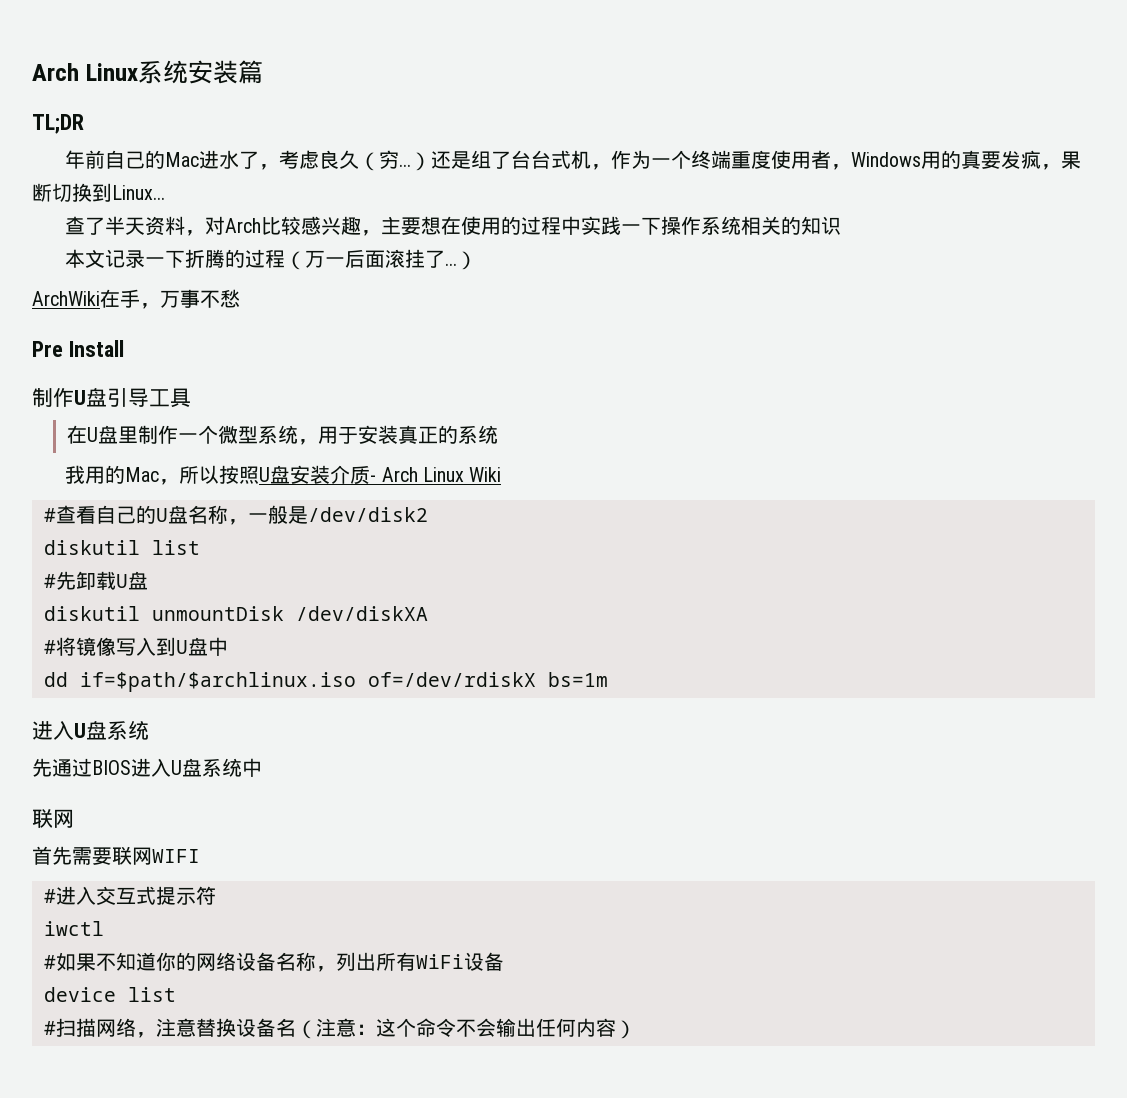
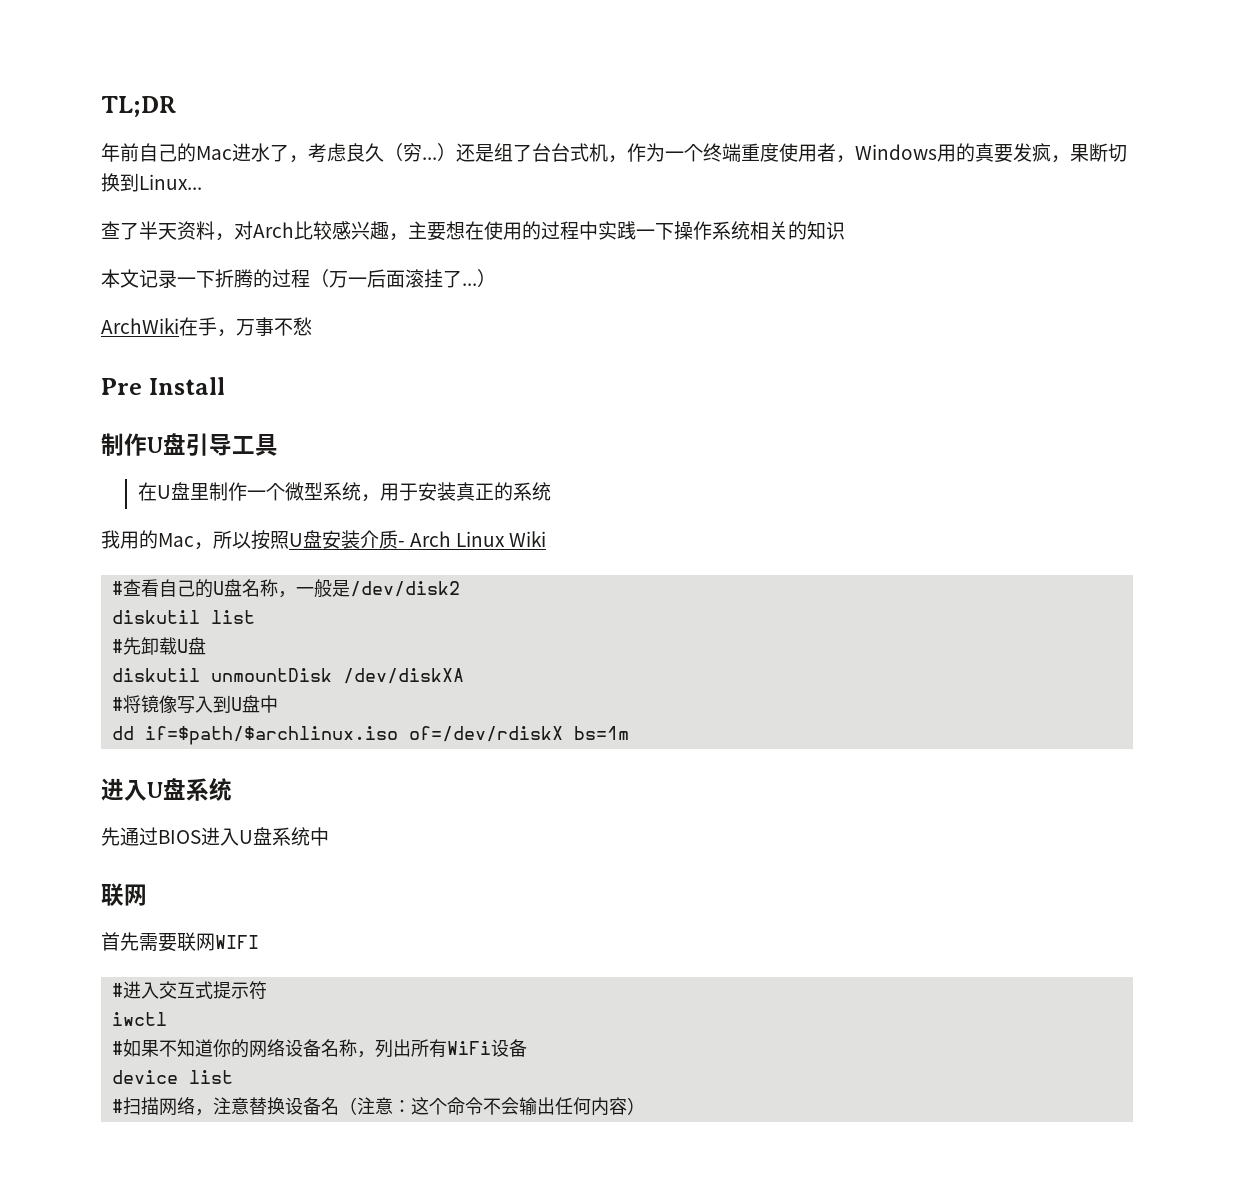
- Arch Linux系统安装篇

